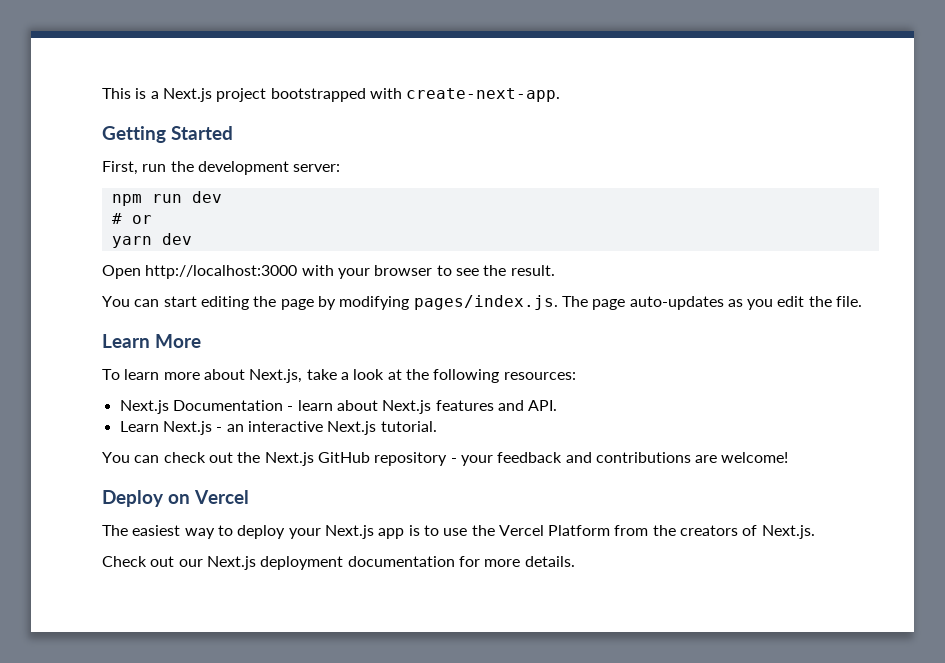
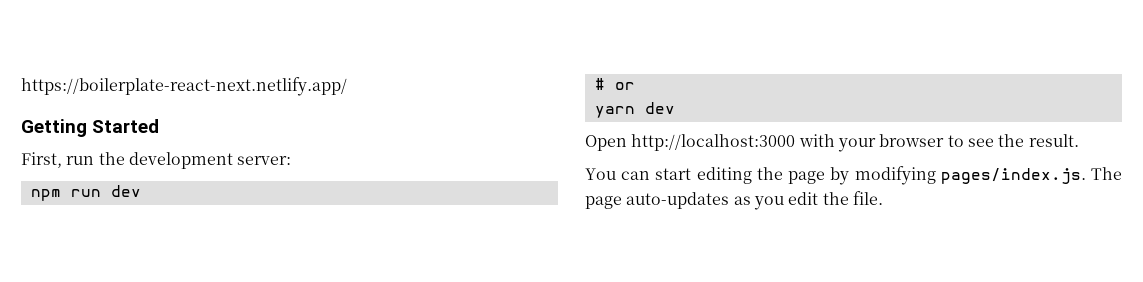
- This is a Next.js project bootstrapped with create-next-app.
+ https://boilerplate-react-next.netlify.app/
- Learn More
- To learn more about Next.js, take a look at the following resources:
- Next.js Documentation - learn about Next.js features and API.
- Learn Next.js - an interactive Next.js tutorial.
- You can check out the Next.js GitHub repository - your feedback and contributions are welcome!
- Deploy on Vercel
- The easiest way to deploy your Next.js app is to use the Vercel Platform from the creators of Next.js.
- Check out our Next.js deployment documentation for more details.

